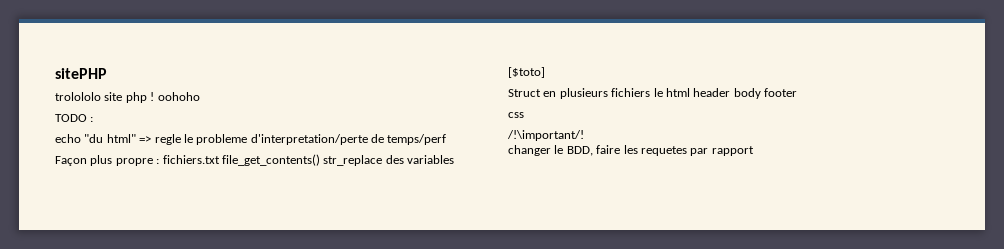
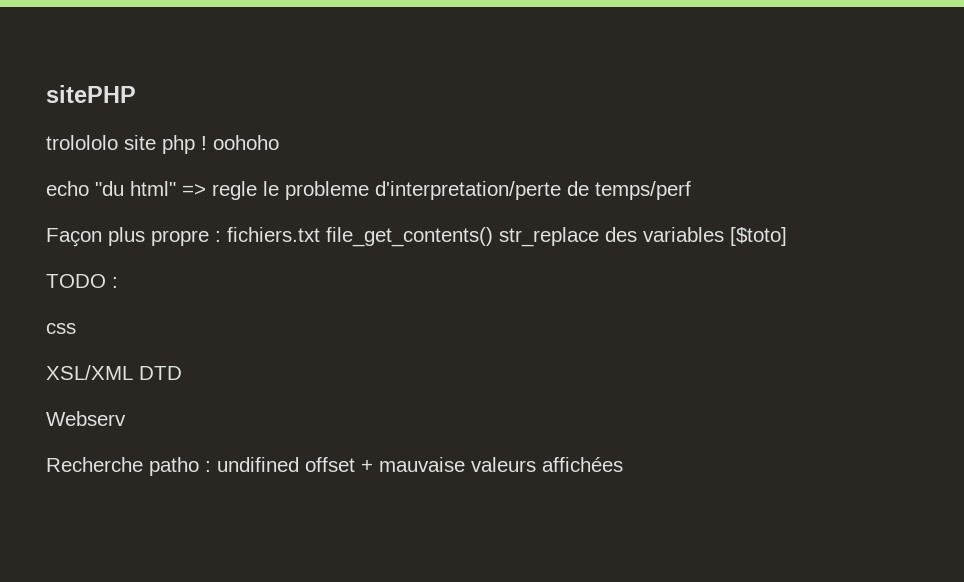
- TODO :
- Struct en plusieurs fichiers le html header body footer
+ TODO :
  css
- /!\important/!
- changer le BDD, faire les requetes par rapport
+ XSL/XML DTD
+ Webserv
+ Recherche patho : undifined offset + mauvaise valeurs affichées

